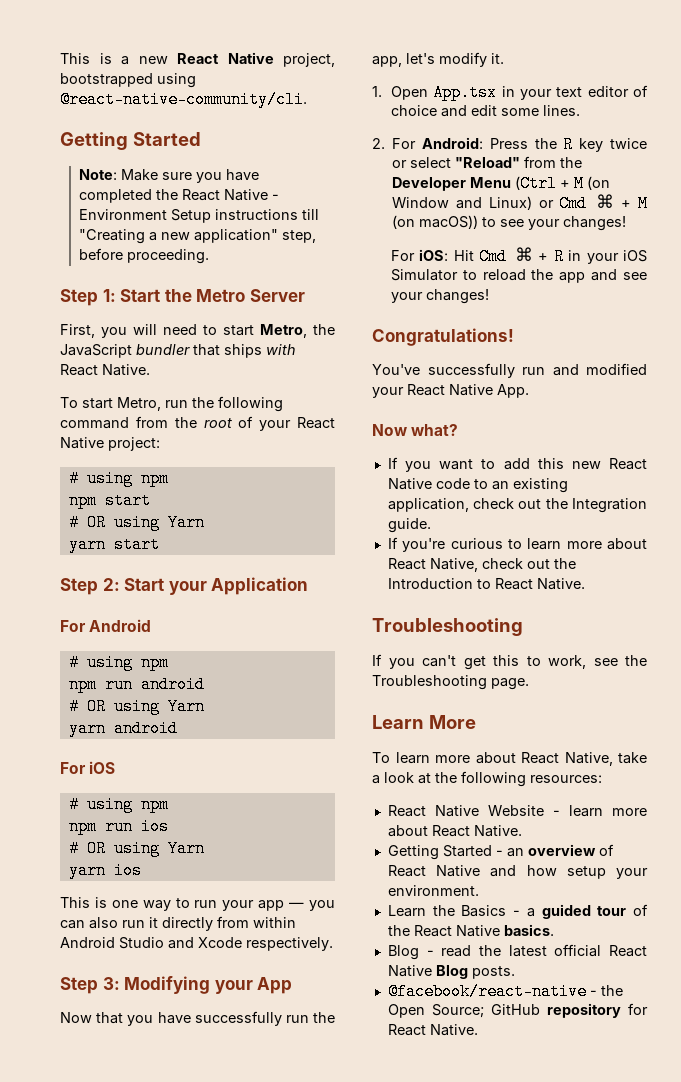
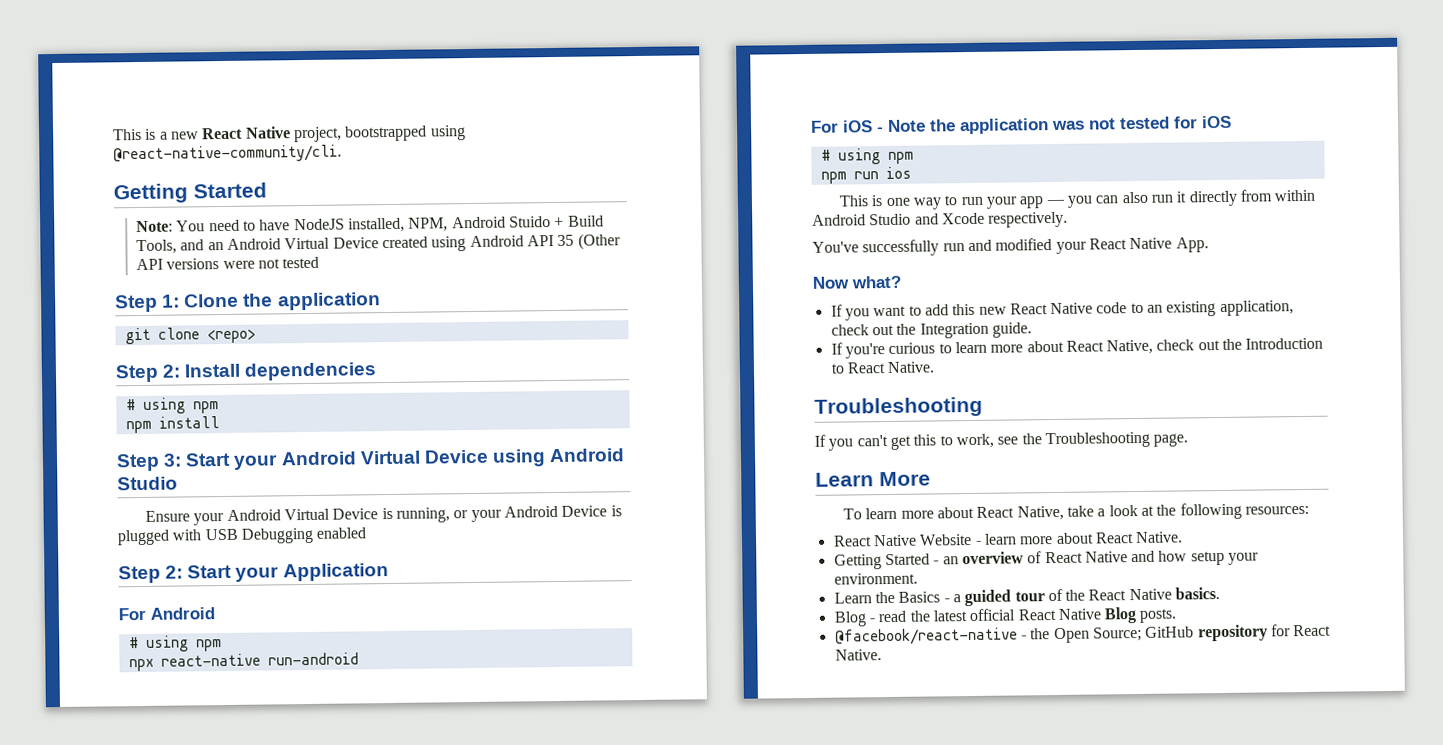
- Note: Make sure you have completed the React Native - Environment Setup instructions till "Creating a new application" step, before proceeding.
- Step 1: Start the Metro Server
- First, you will need to start Metro, the JavaScript bundler that ships with React Native.
- To start Metro, run the following command from the root of your React Native project:
+ Note: You need to have NodeJS installed, NPM, Android Stuido + Build Tools, and an Android Virtual Device created using Android API 35 (Other API versions were not tested
+ Step 1: Clone the application
+ git clone <repo>
+ Step 2: Install dependencies
  # using npm
- npm start
- # OR using Yarn
- yarn start
+ npm install
+ Step 3: Start your Android Virtual Device using Android Studio
+ Ensure your Android Virtual Device is running, or your Android Device is plugged with USB Debugging enabled
- npm run android
- # OR using Yarn
- yarn android
- For iOS
+ npx react-native run-android
+ For iOS - Note the application was not tested for iOS
  npm run ios
- # OR using Yarn
- yarn ios
- Step 3: Modifying your App
- Now that you have successfully run the app, let's modify it.
- 1. Open App.tsx in your text editor of choice and edit some lines.
- 2. For Android: Press the R key twice or select "Reload" from the Developer Menu (Ctrl + M (on Window and Linux) or Cmd ⌘ + M (on macOS)) to see your changes!
- For iOS: Hit Cmd ⌘ + R in your iOS Simulator to reload the app and see your changes!
- Congratulations!

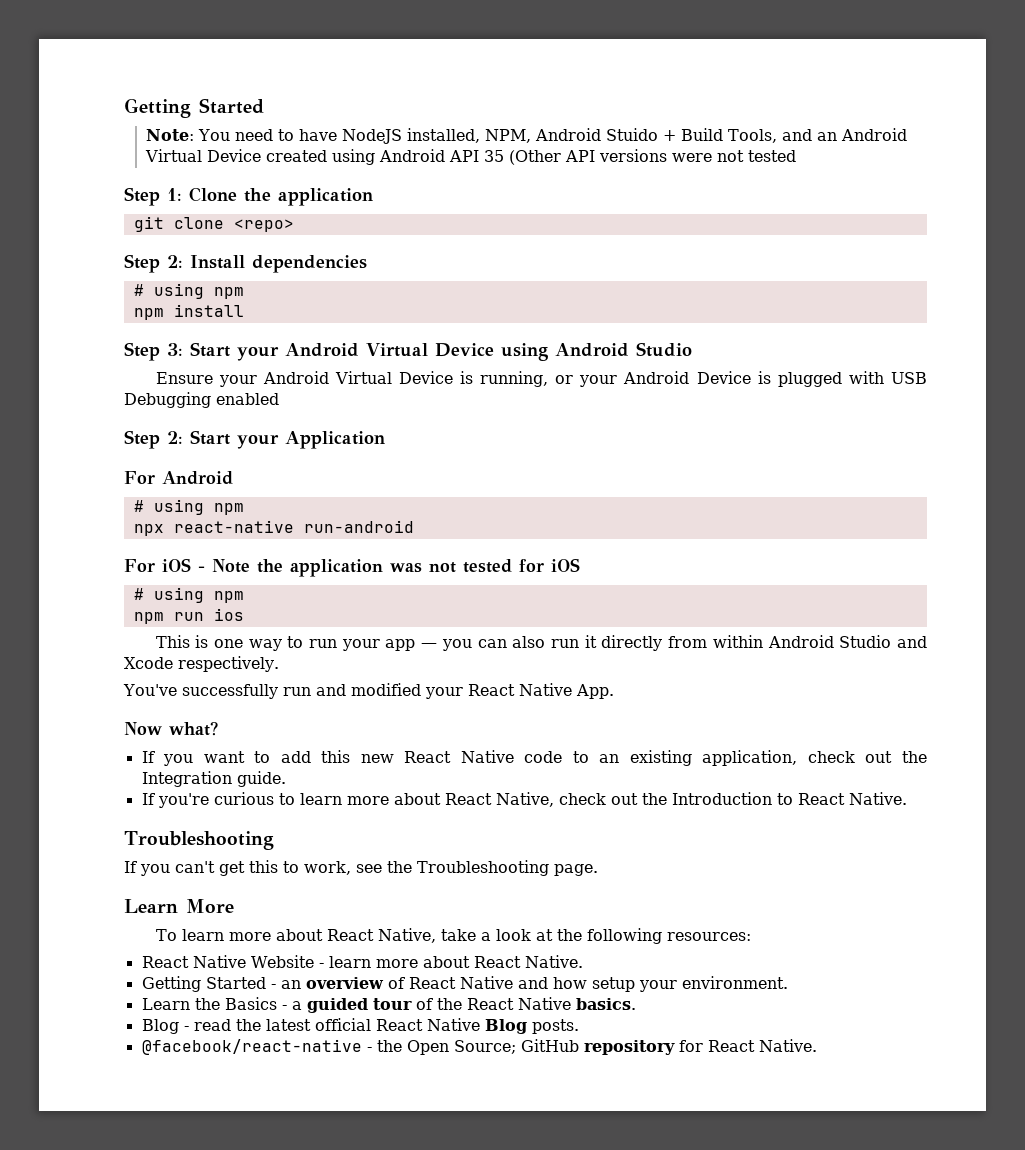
- This is a new React Native project, bootstrapped using @react-native-community/cli.

